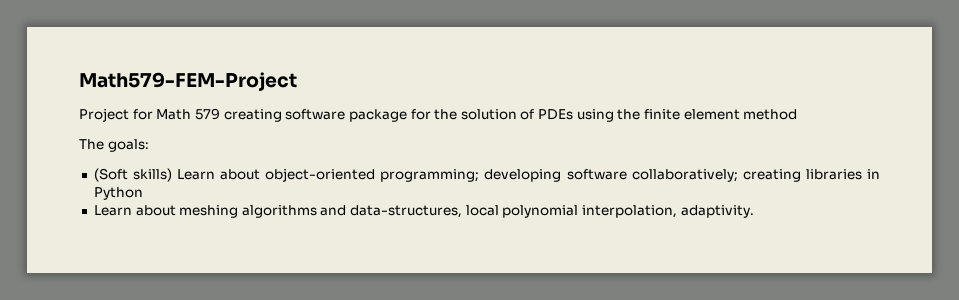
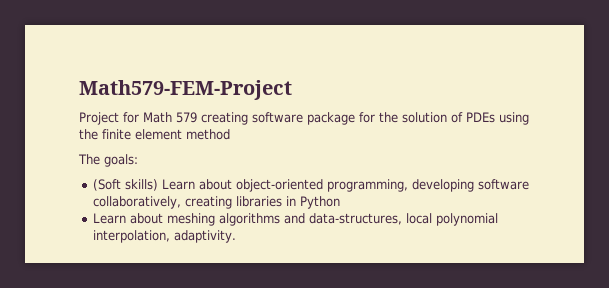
- (Soft skills) Learn about object-oriented programming; developing software collaboratively; creating libraries in Python
+ (Soft skills) Learn about object-oriented programming, developing software collaboratively, creating libraries in Python

